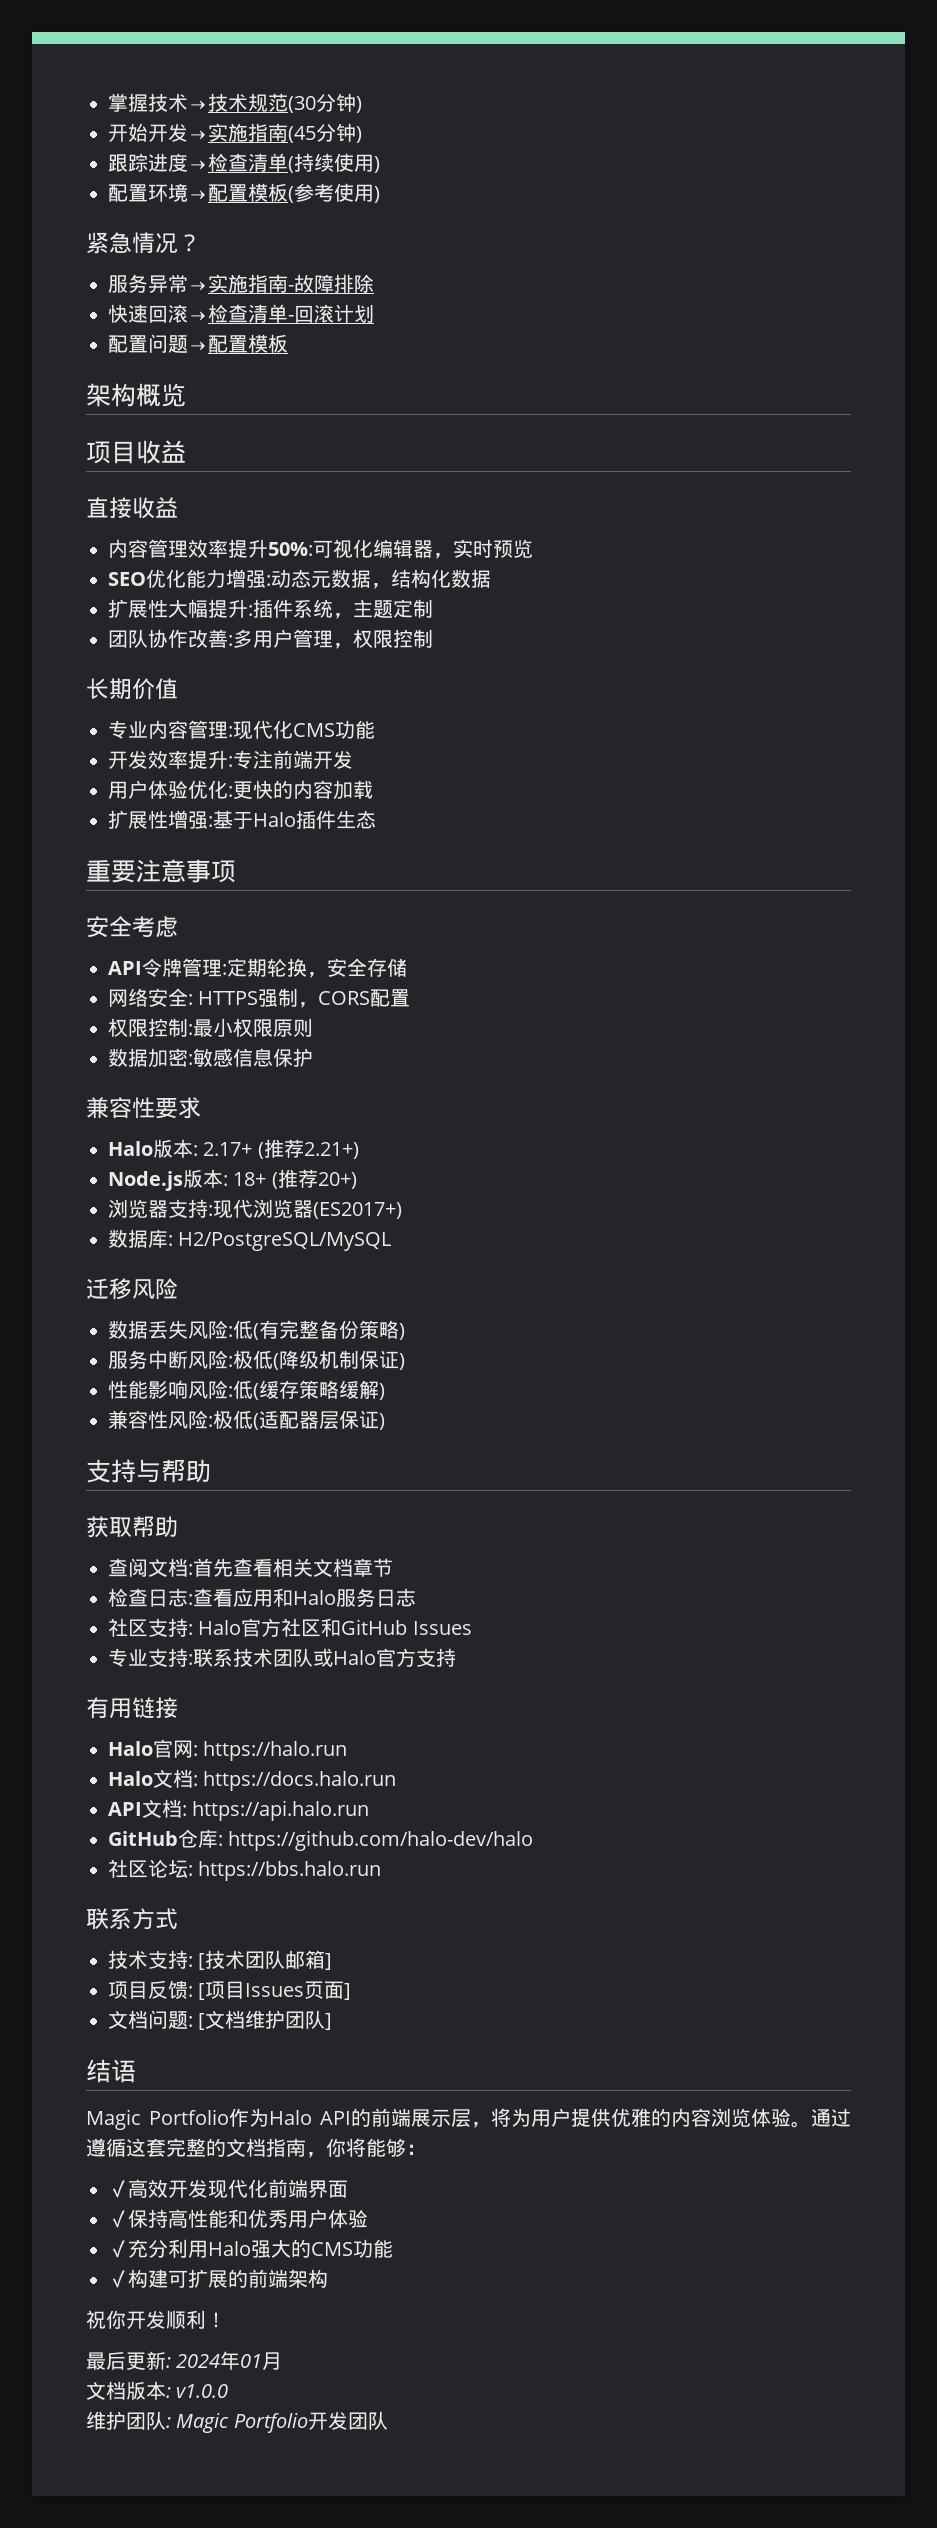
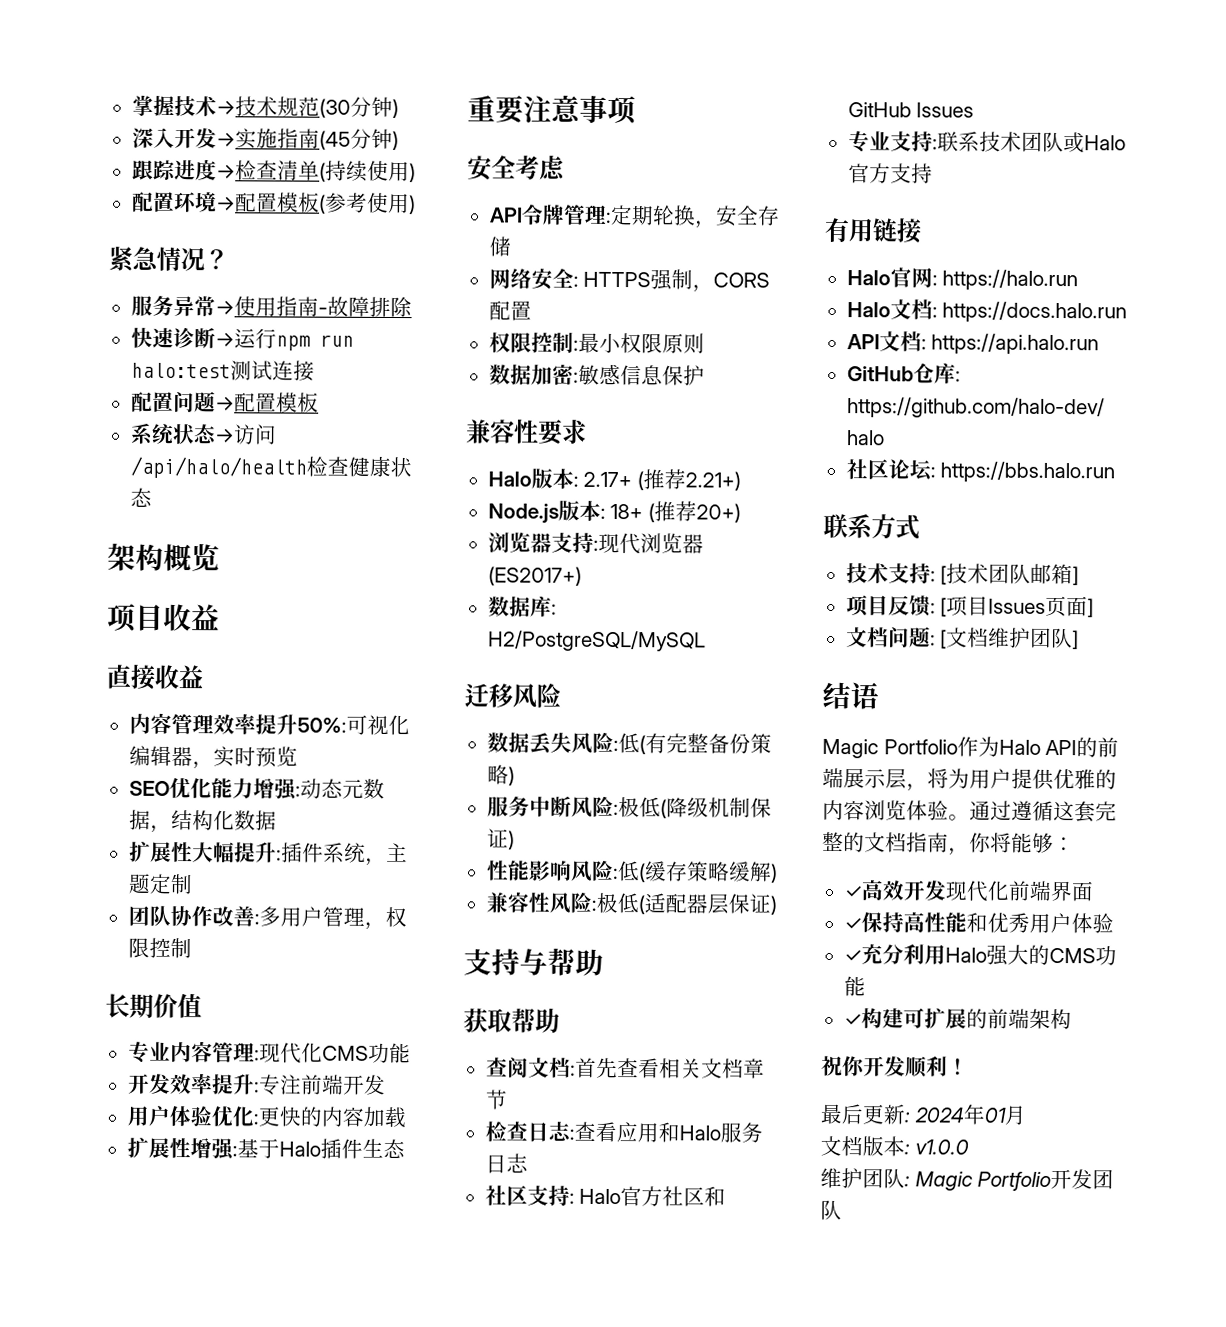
- 开始开发→实施指南(45分钟)
+ 深入开发→实施指南(45分钟)
- 服务异常→实施指南-故障排除
+ 服务异常→使用指南-故障排除
- 快速回滚→检查清单-回滚计划
+ 快速诊断→运行npm run halo:test测试连接
+ 系统状态→访问/api/halo/health检查健康状态

